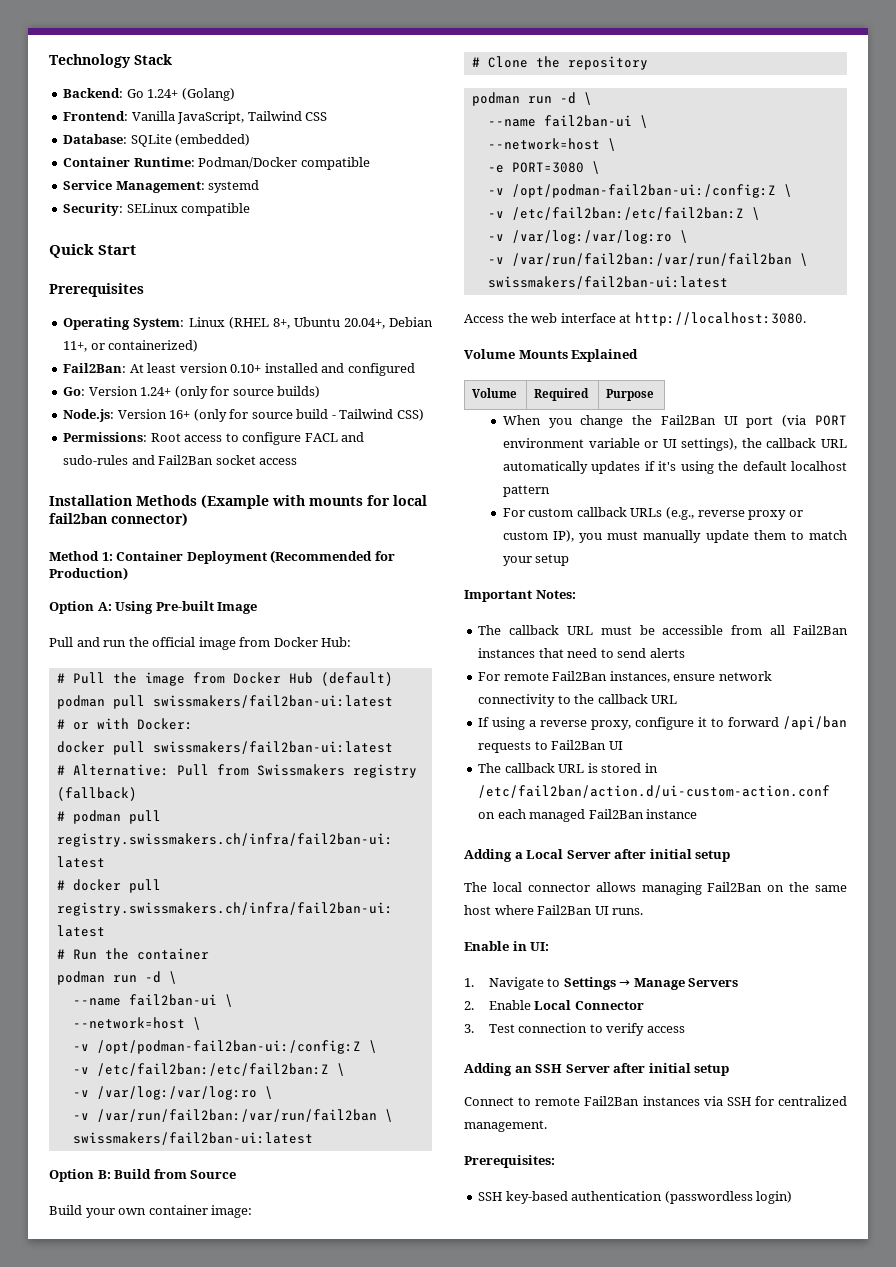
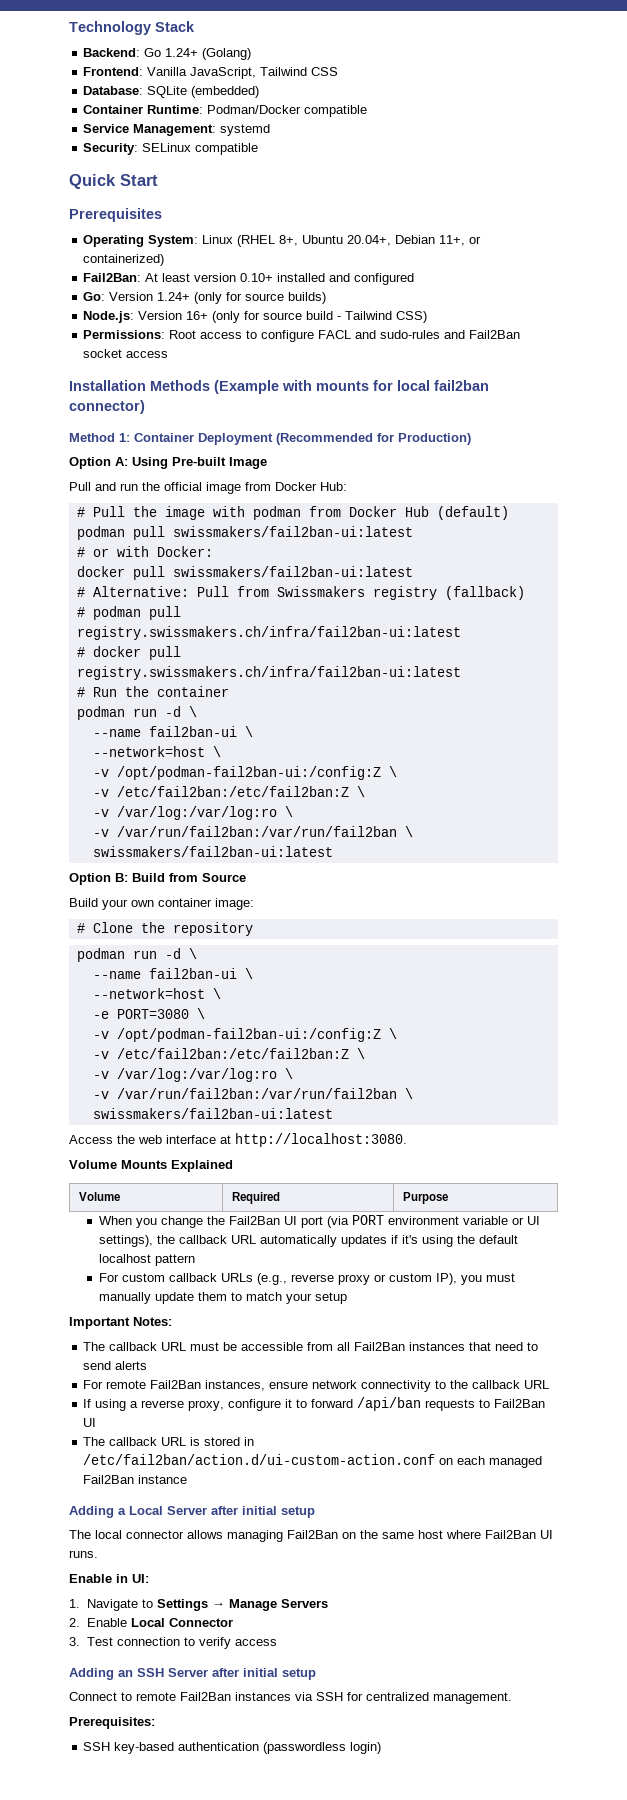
- # Pull the image from Docker Hub (default)
+ # Pull the image with podman from Docker Hub (default)

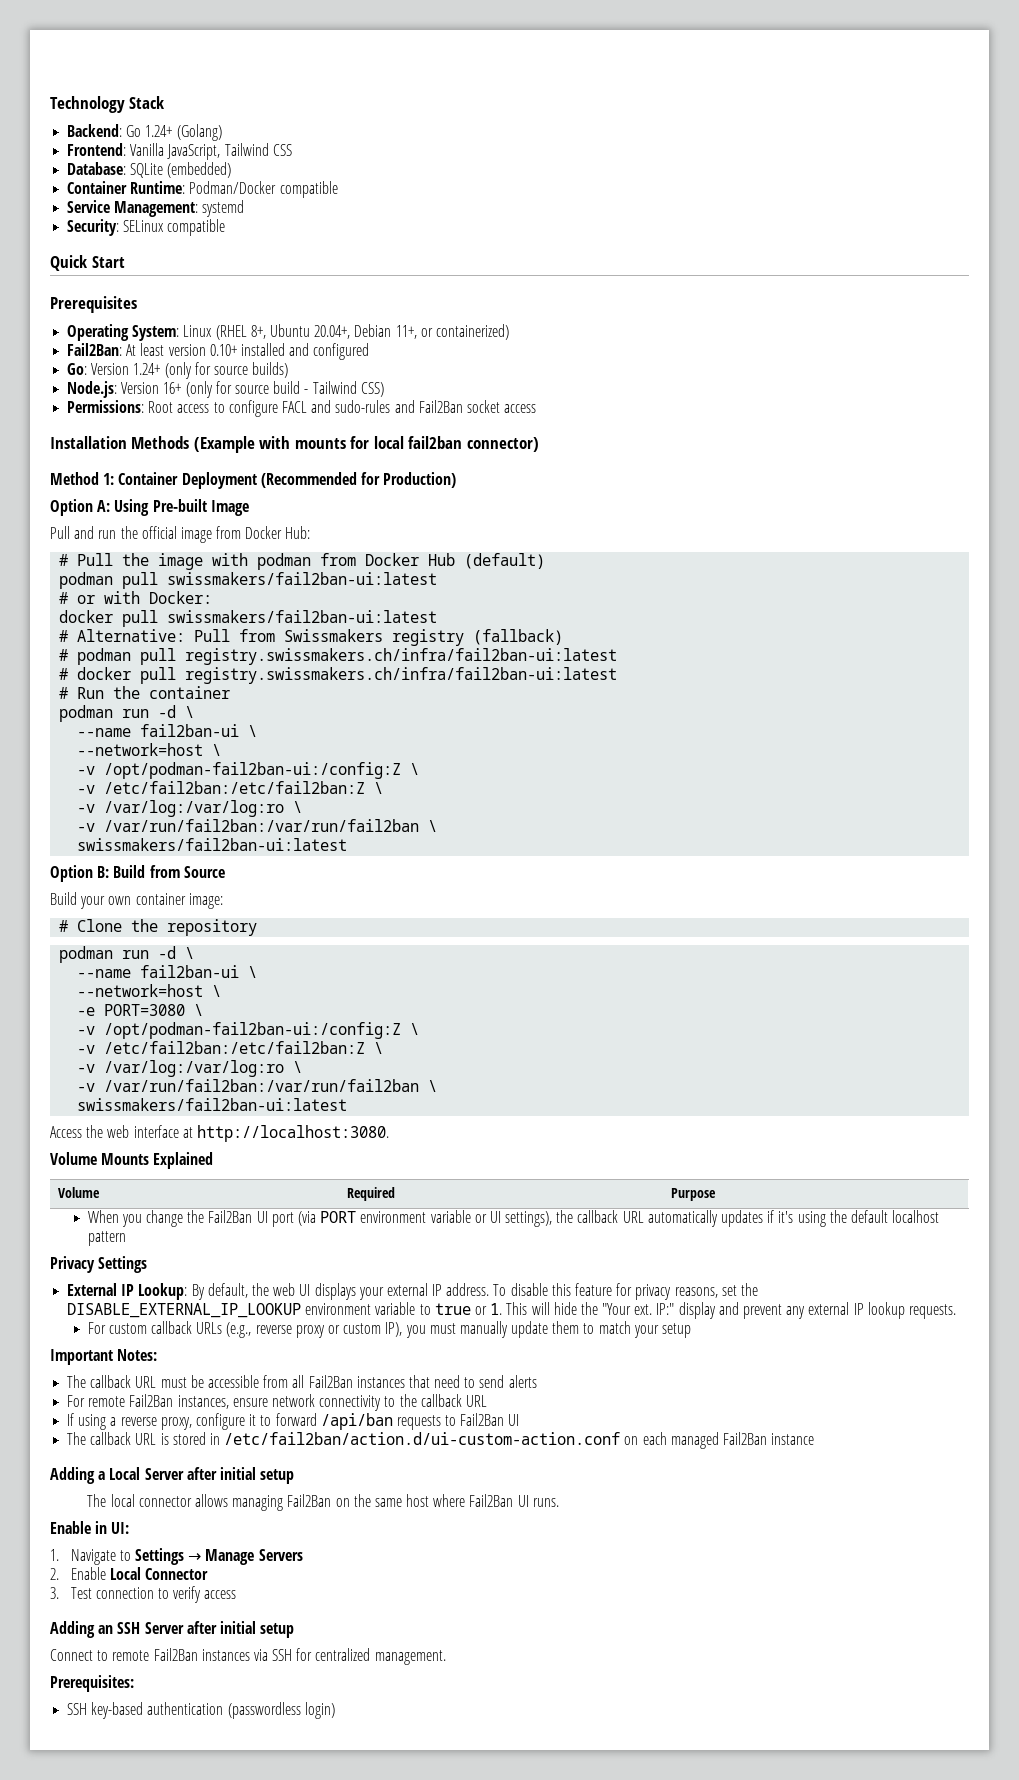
+ Privacy Settings
+ External IP Lookup: By default, the web UI displays your external IP address. To disable this feature for privacy reasons, set the DISABLE_EXTERNAL_IP_LOOKUP environment variable to true or 1. This will hide the "Your ext. IP:" display and prevent any external IP lookup requests.

